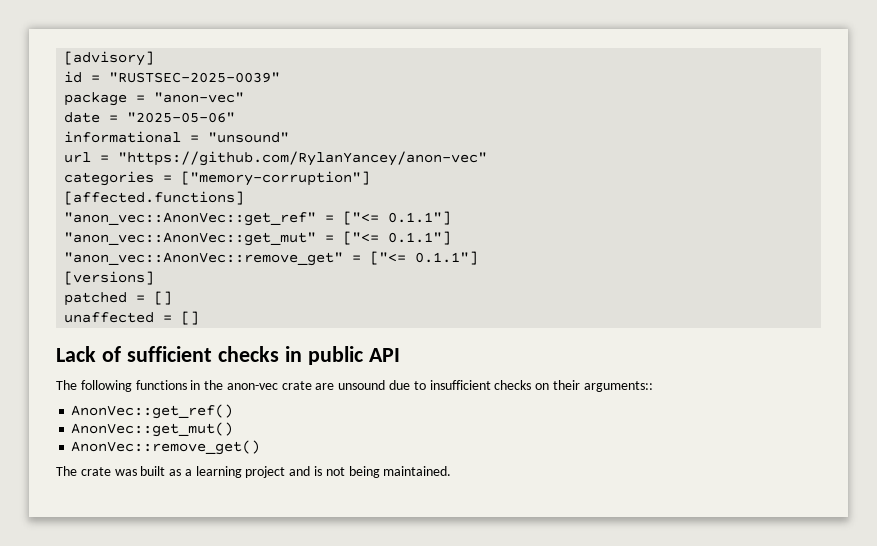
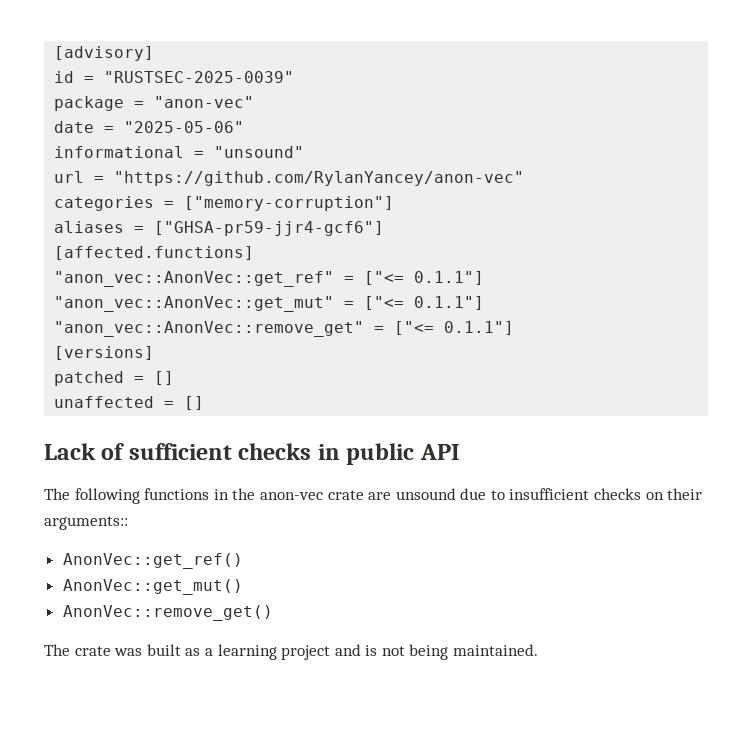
+ aliases = ["GHSA-pr59-jjr4-gcf6"]

